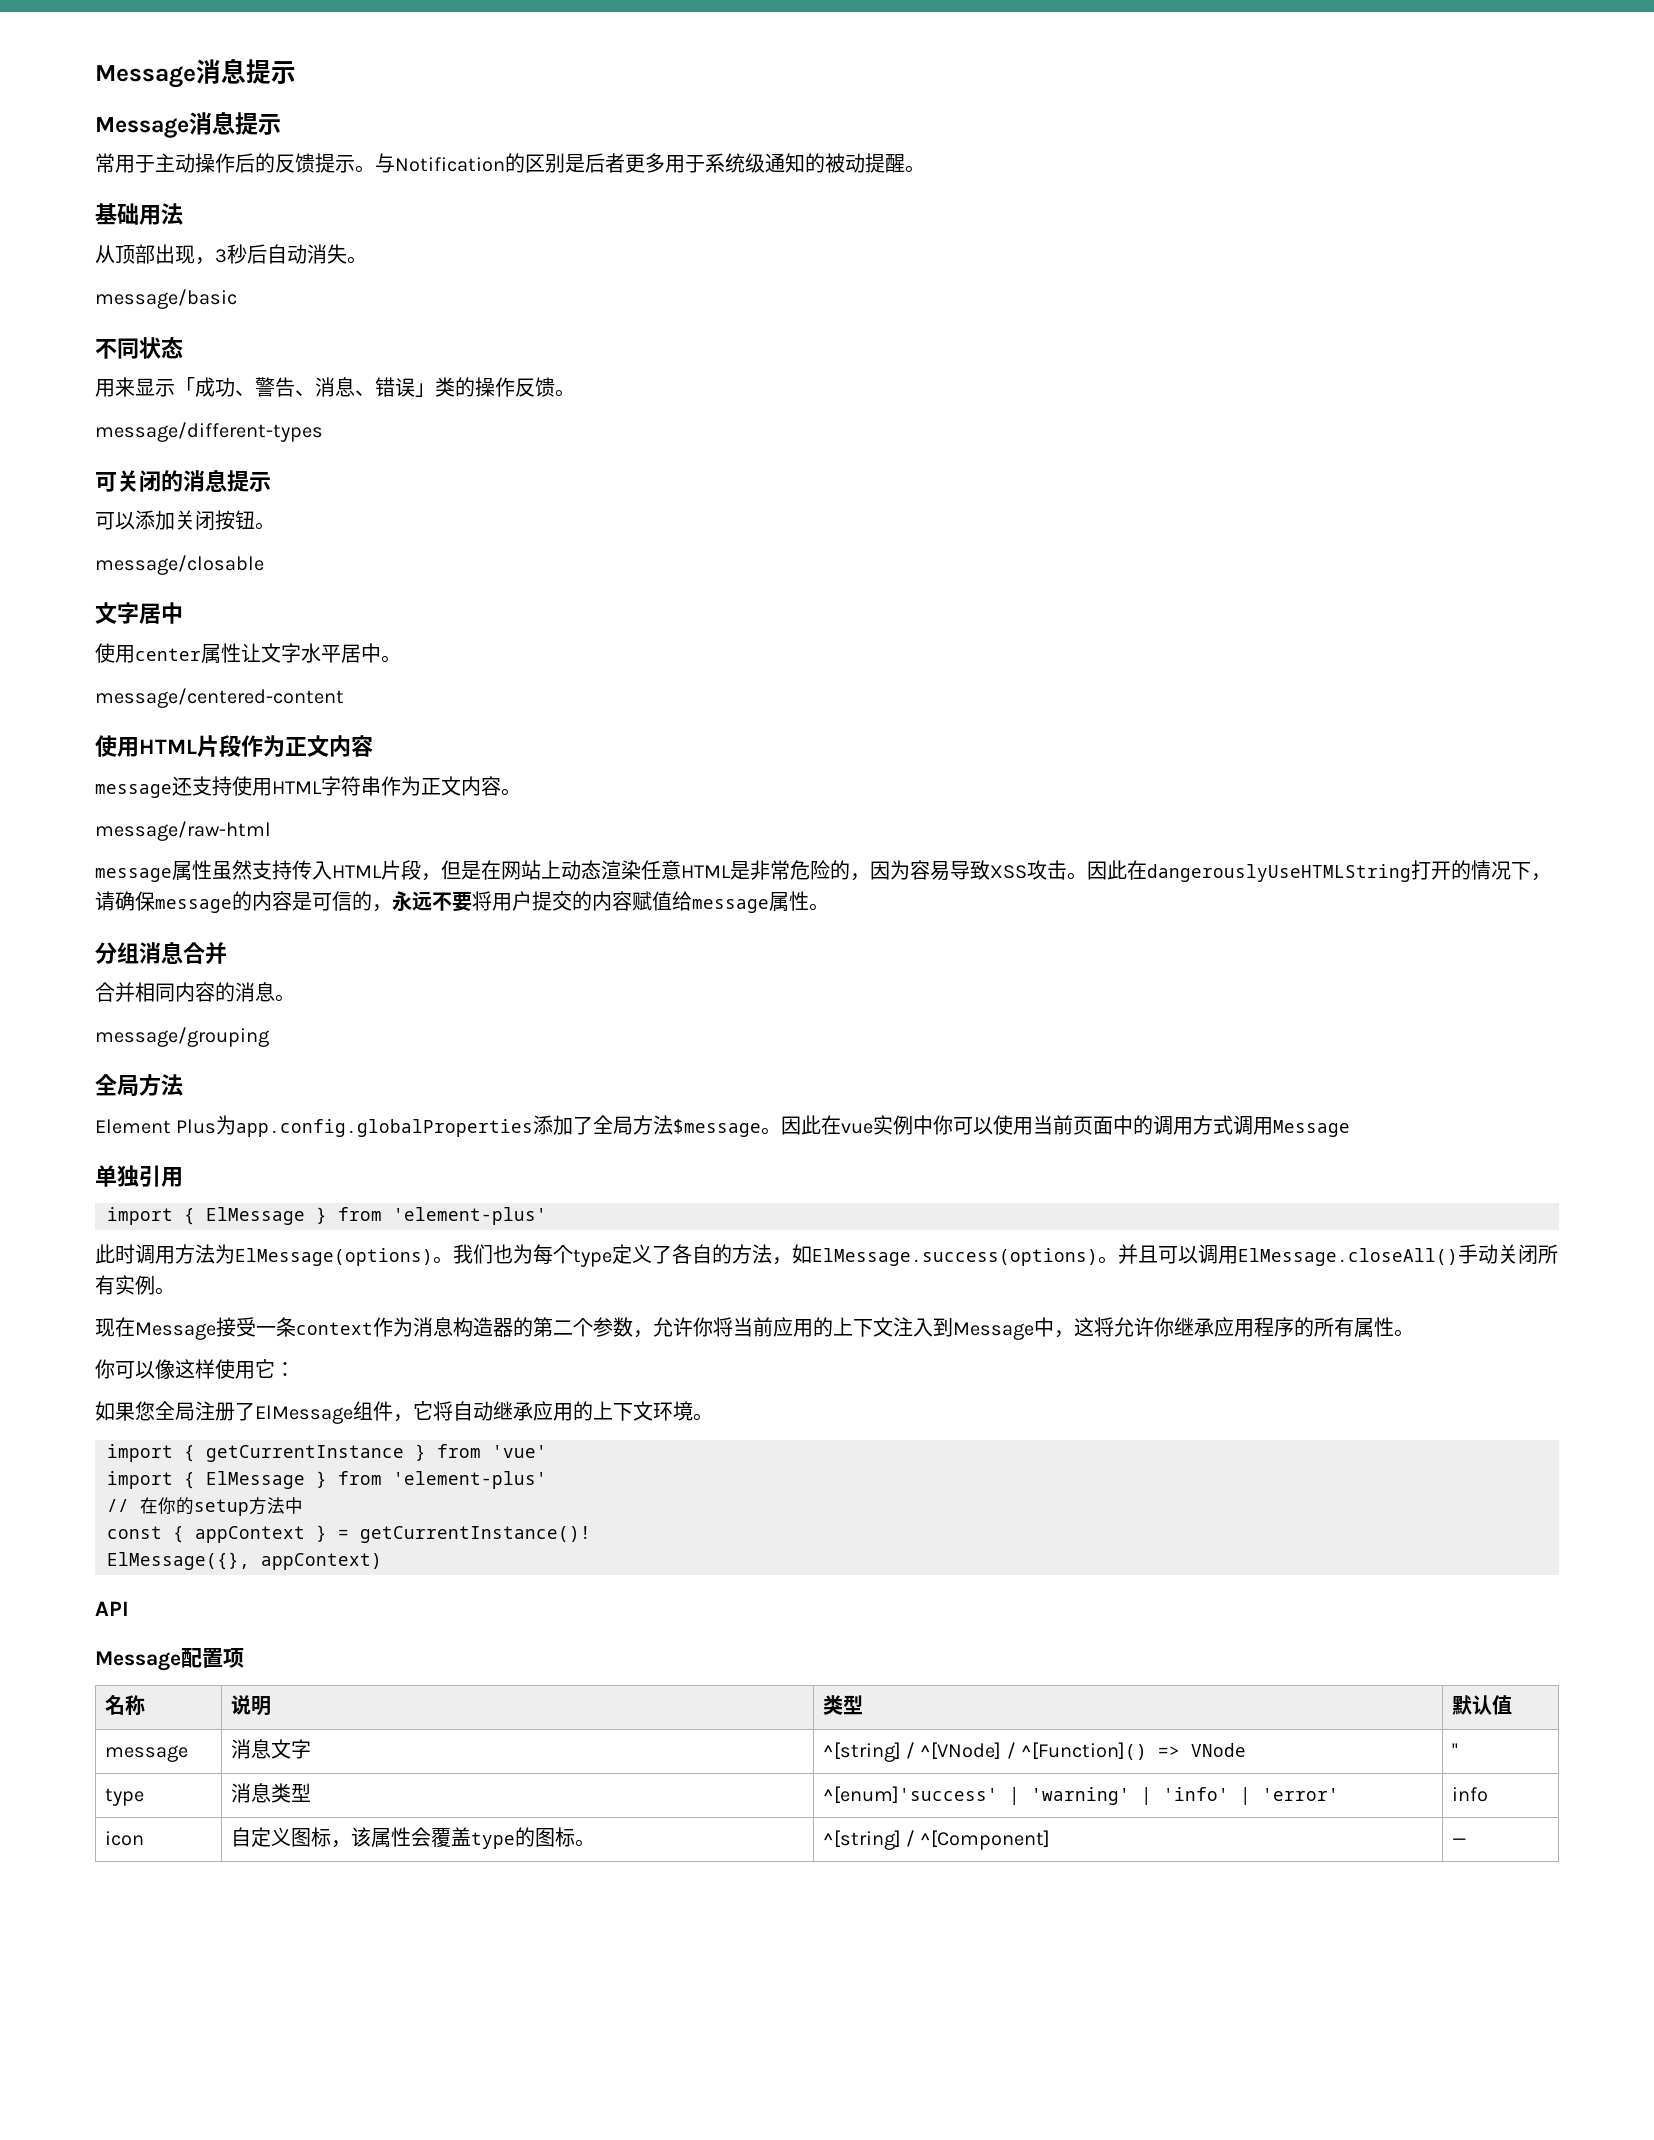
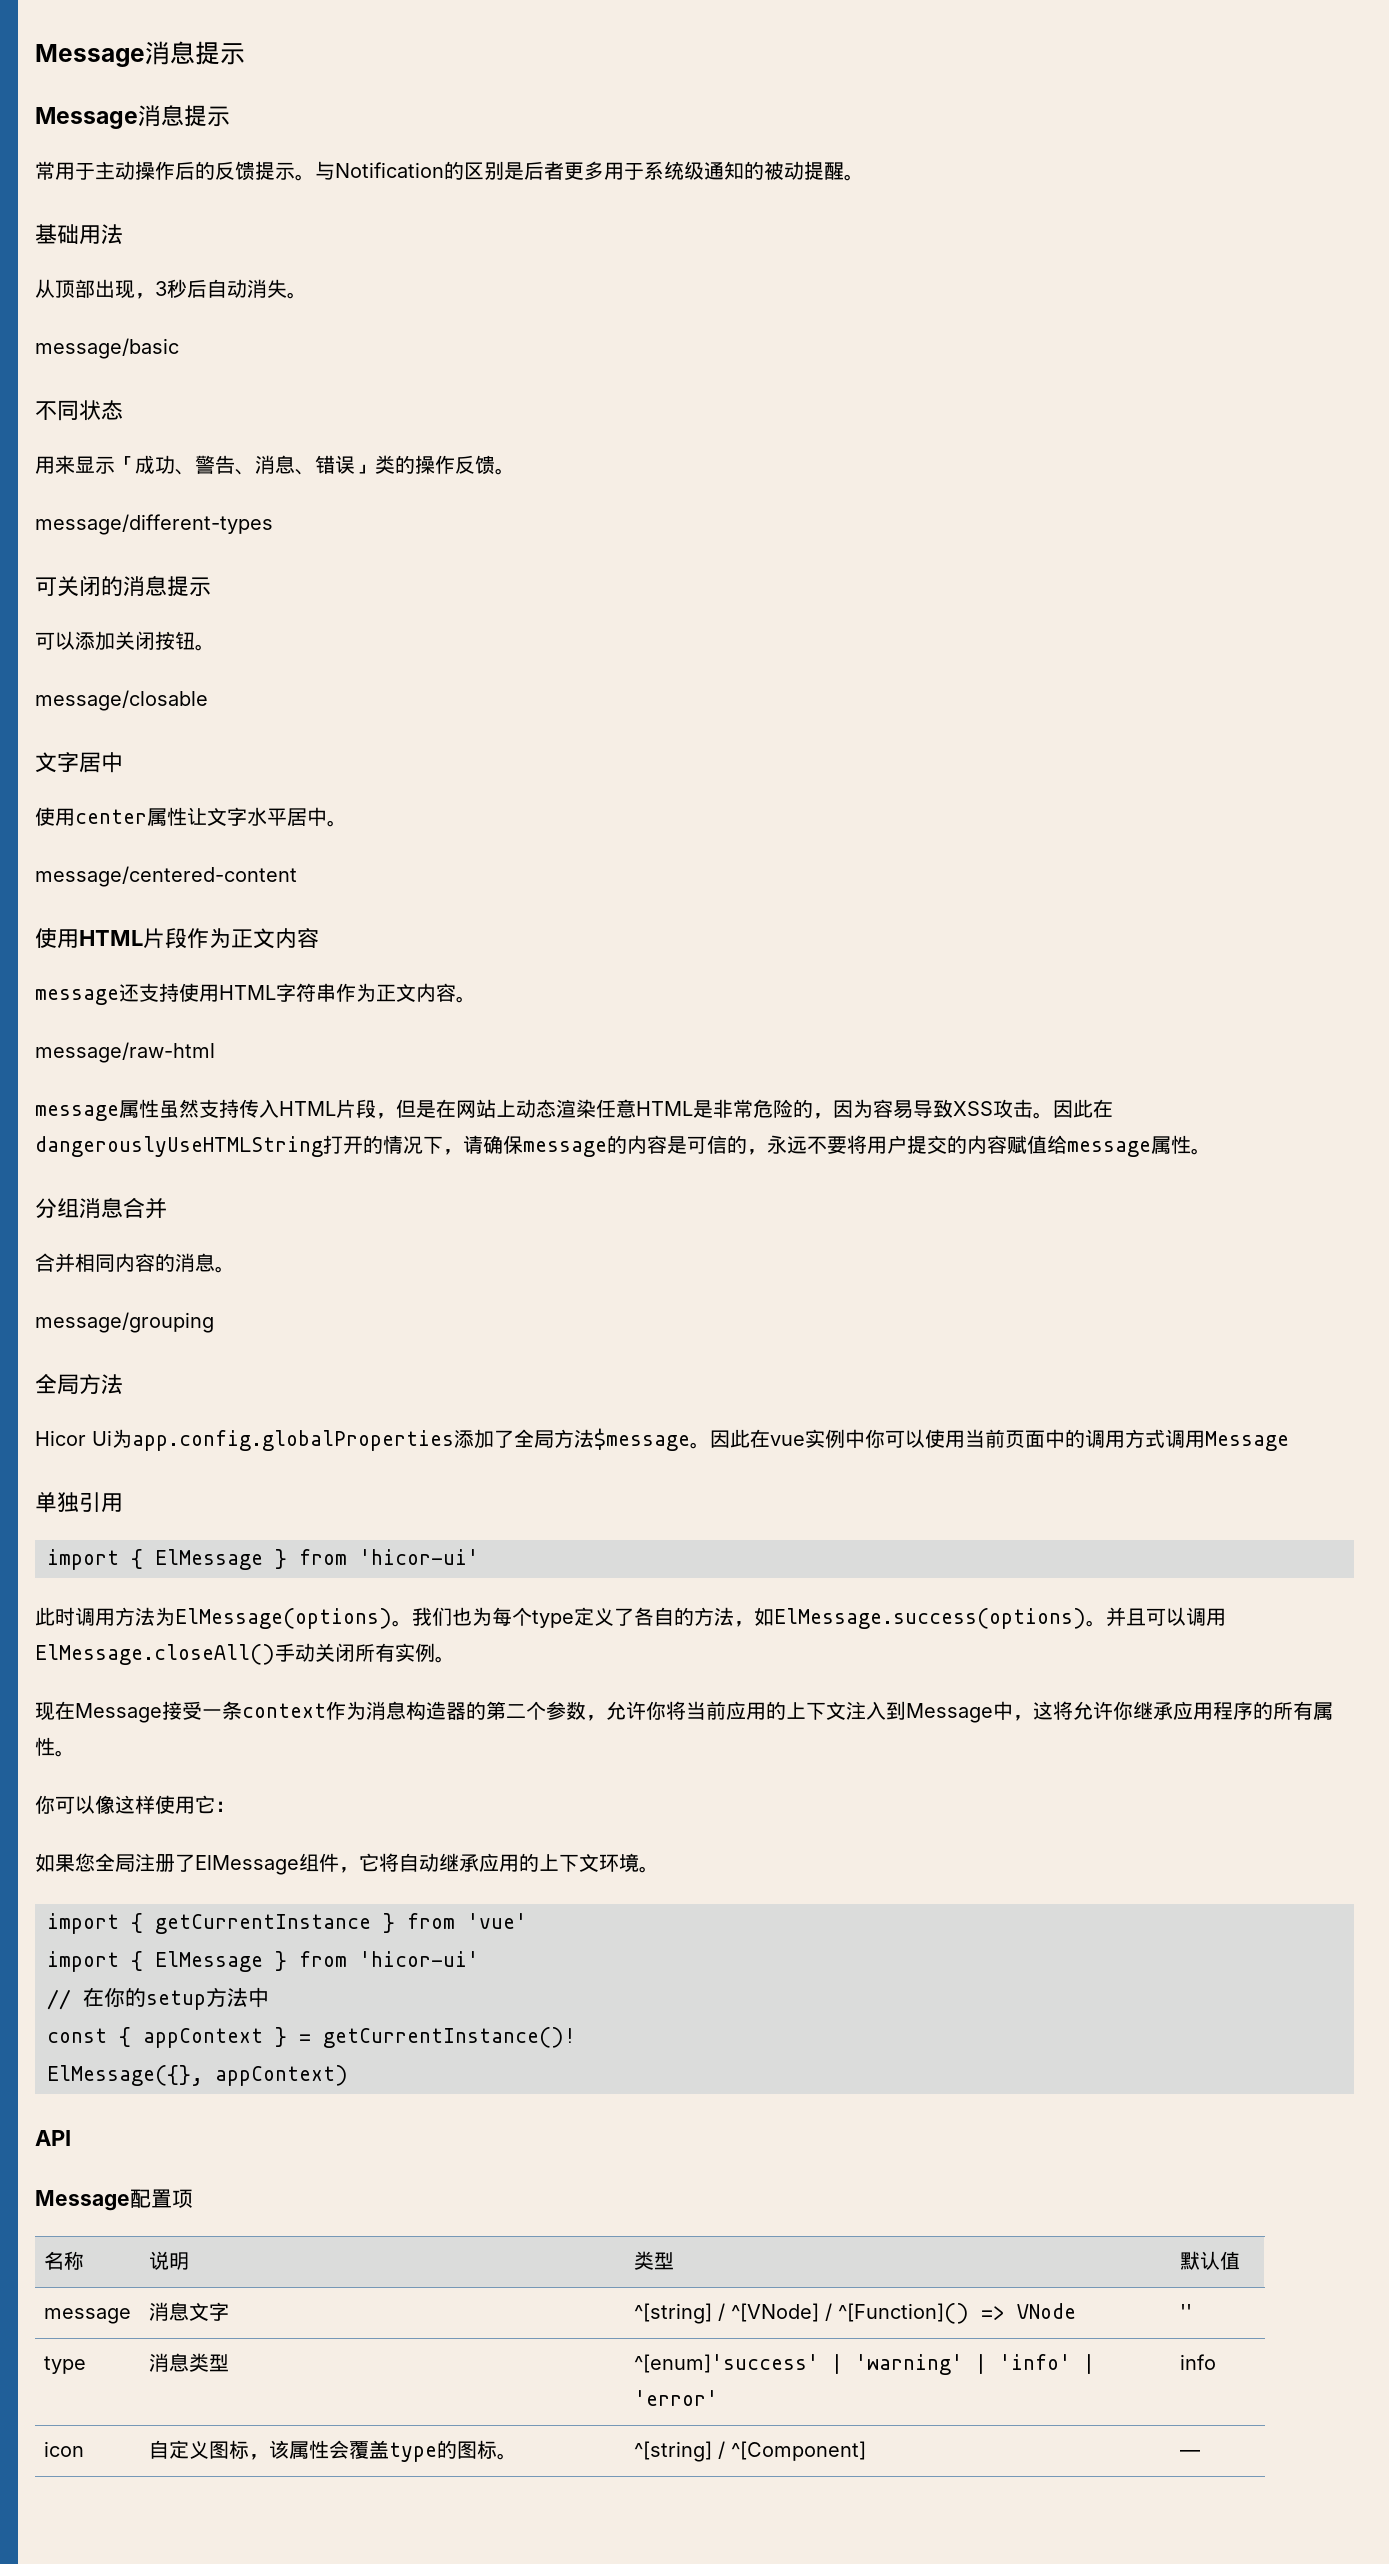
- Element Plus为app.config.globalProperties添加了全局方法$message。
+ Hicor Ui为app.config.globalProperties添加了全局方法$message。
  单独引用
- import { ElMessage } from 'element-plus'
+ import { ElMessage } from 'hicor-ui'
  import { getCurrentInstance } from 'vue'
- import { ElMessage } from 'element-plus'
+ import { ElMessage } from 'hicor-ui'

